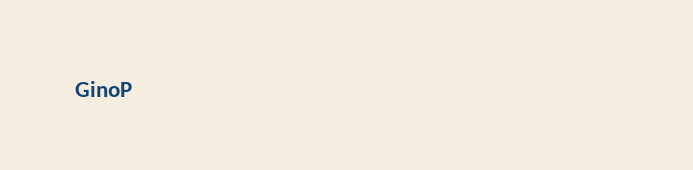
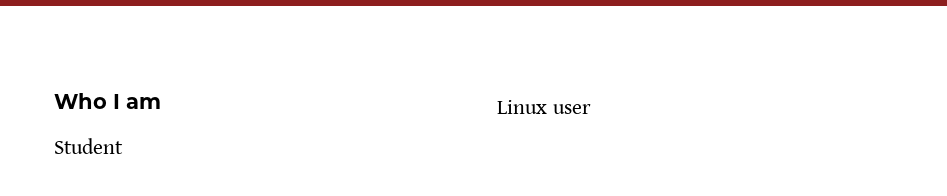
- GinoP
+ Who I am
+ Student
+ Linux user

